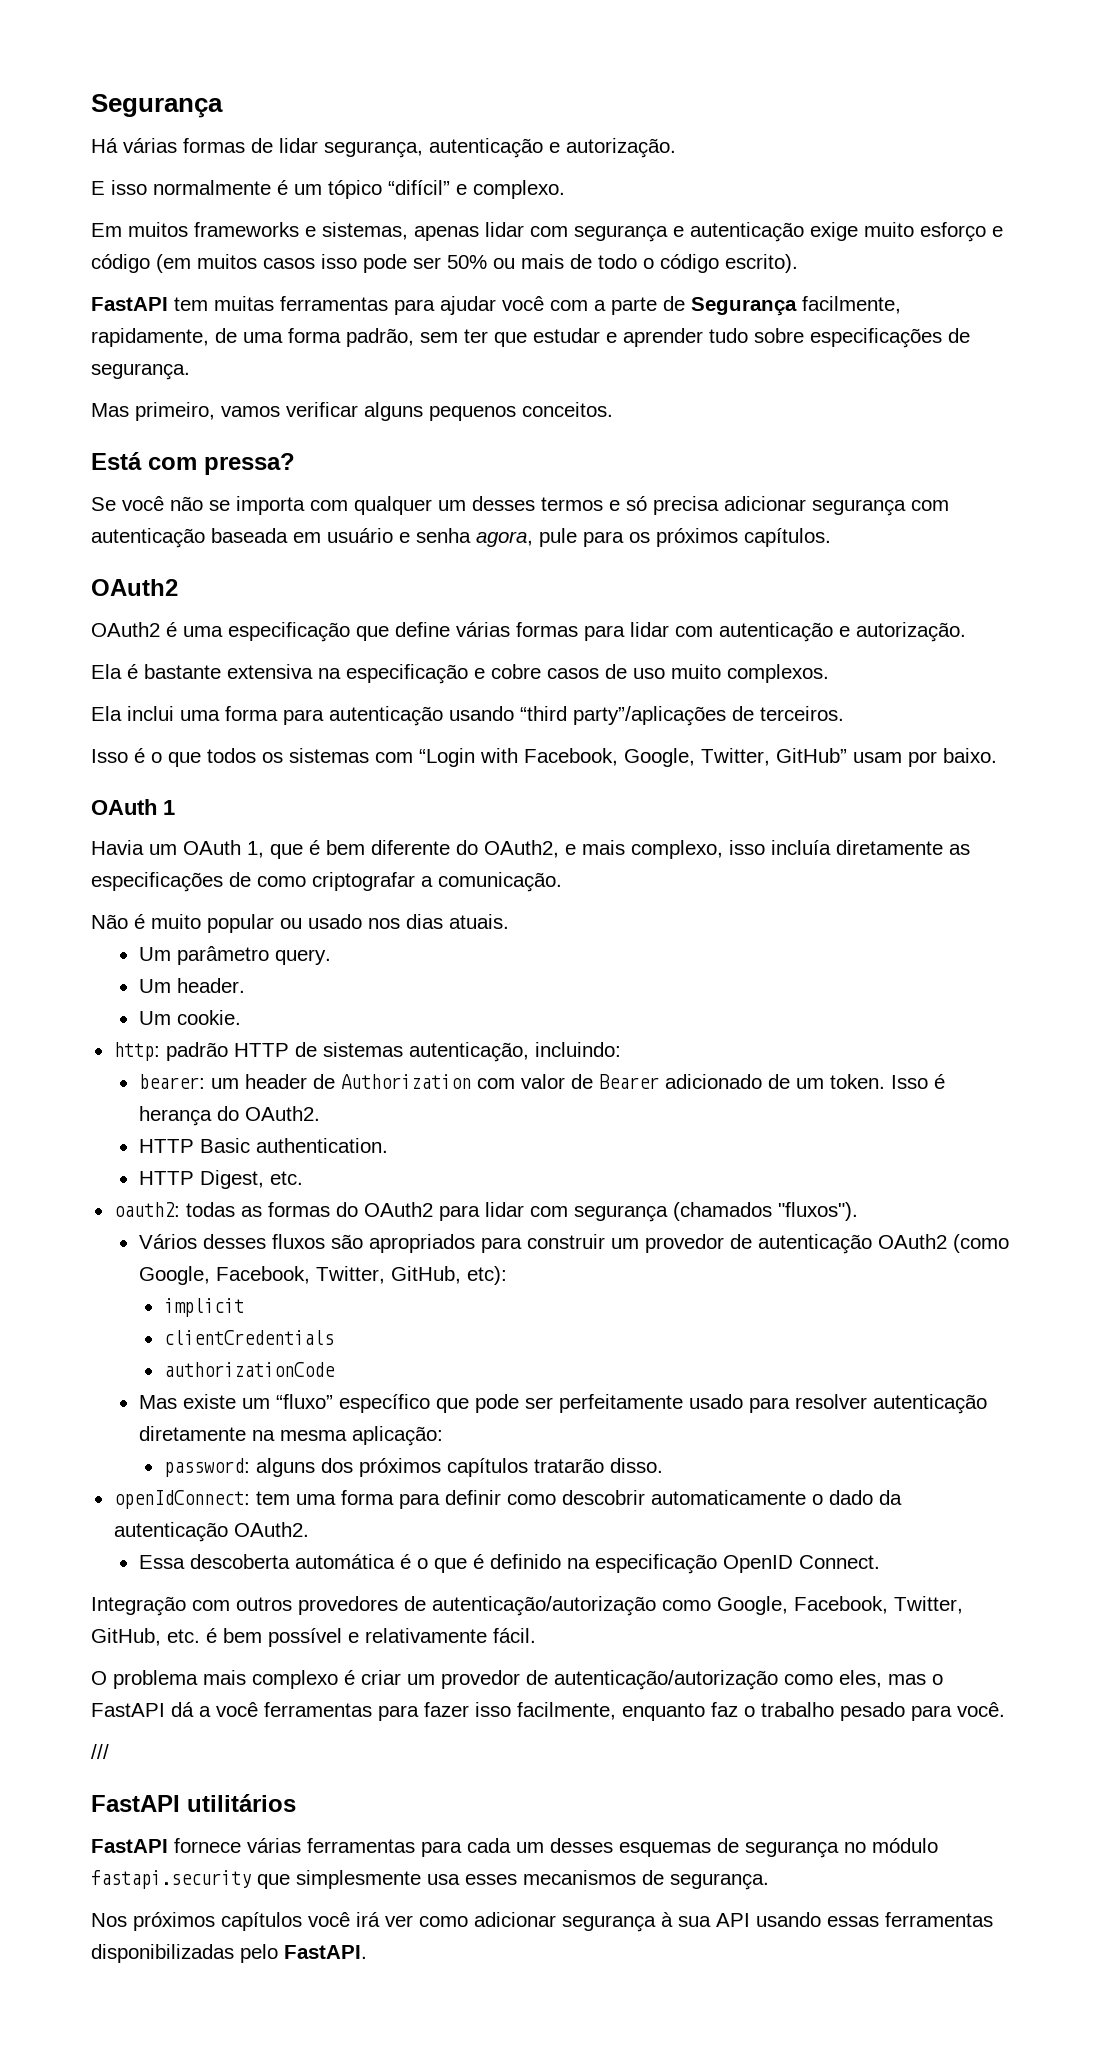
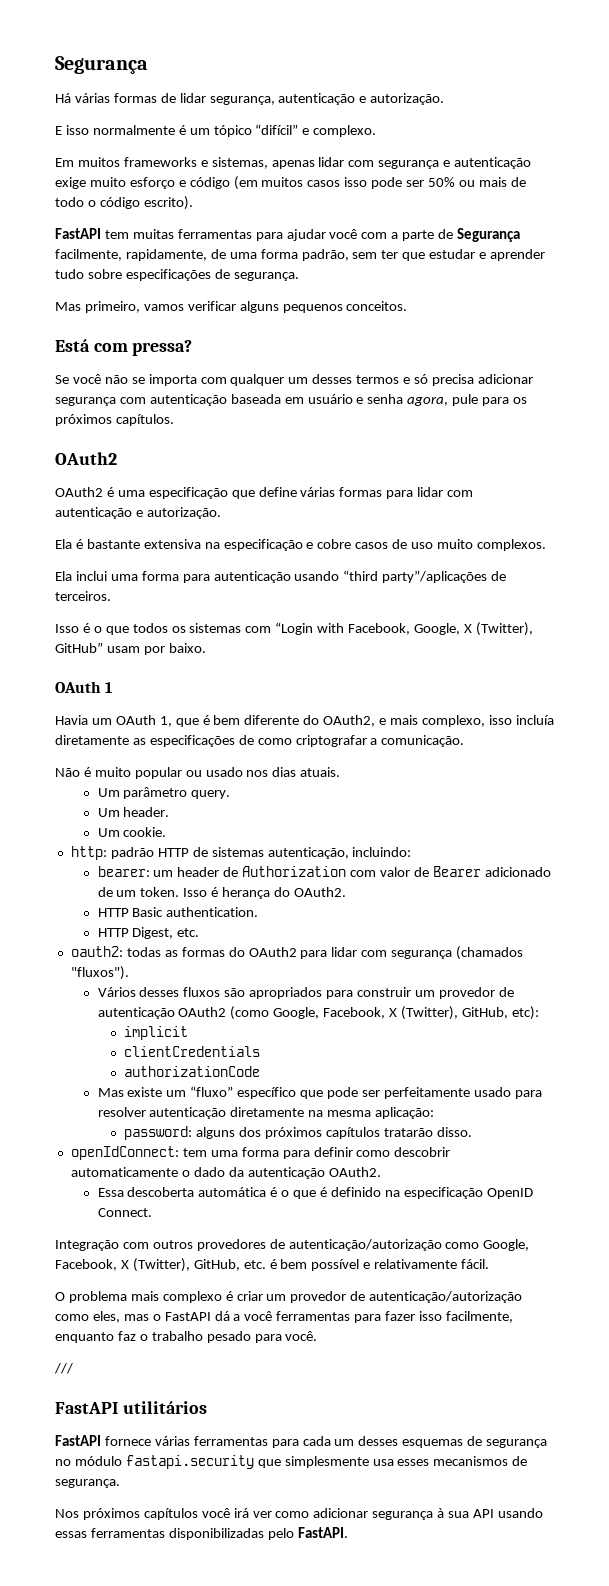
- Isso é o que todos os sistemas com “Login with Facebook, Google, Twitter, GitHub” usam por baixo.
+ Isso é o que todos os sistemas com “Login with Facebook, Google, X (Twitter), GitHub” usam por baixo.
- Vários desses fluxos são apropriados para construir um provedor de autenticação OAuth2 (como Google, Facebook, Twitter, GitHub, etc):
+ Vários desses fluxos são apropriados para construir um provedor de autenticação OAuth2 (como Google, Facebook, X (Twitter), GitHub, etc):
- Integração com outros provedores de autenticação/autorização como Google, Facebook, Twitter, GitHub, etc. é bem possível e relativamente fácil.
+ Integração com outros provedores de autenticação/autorização como Google, Facebook, X (Twitter), GitHub, etc. é bem possível e relativamente fácil.

